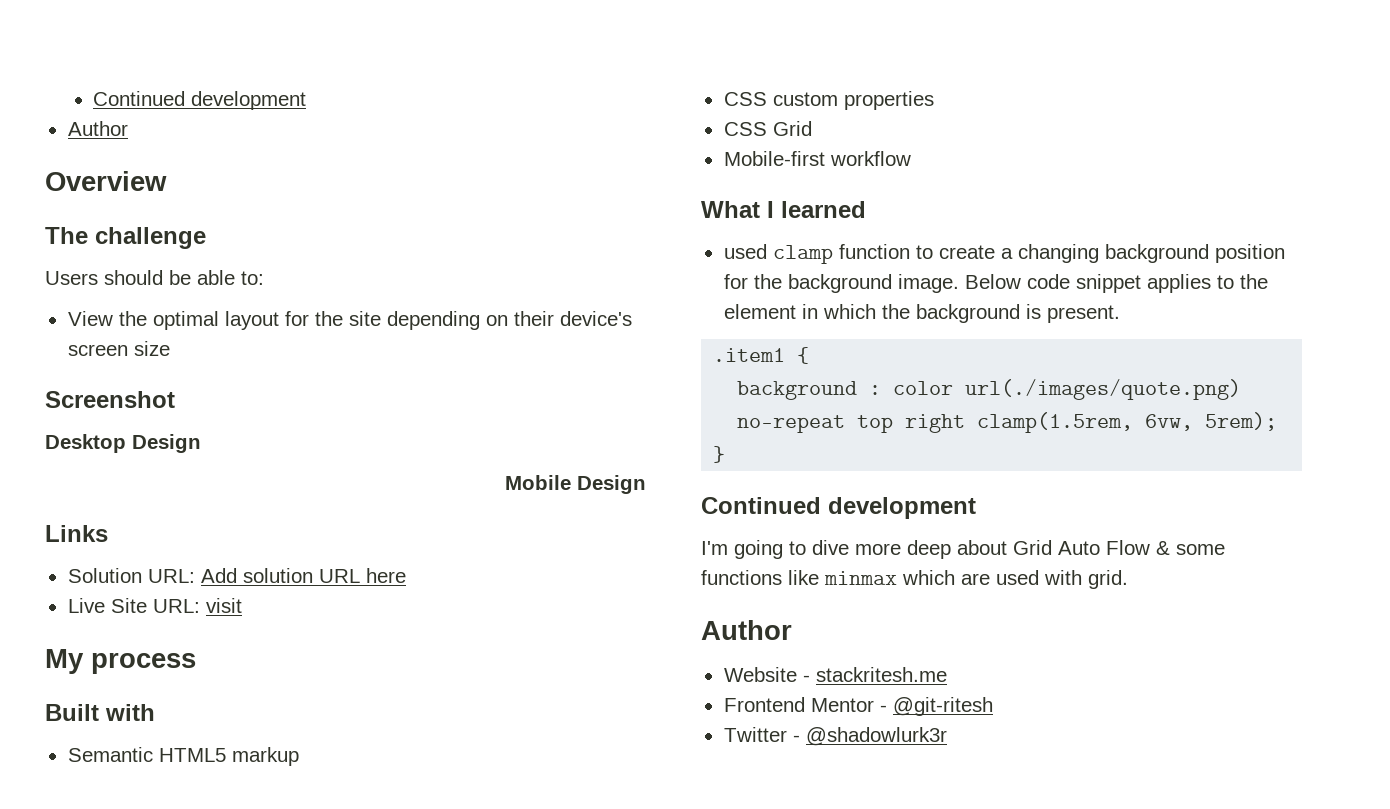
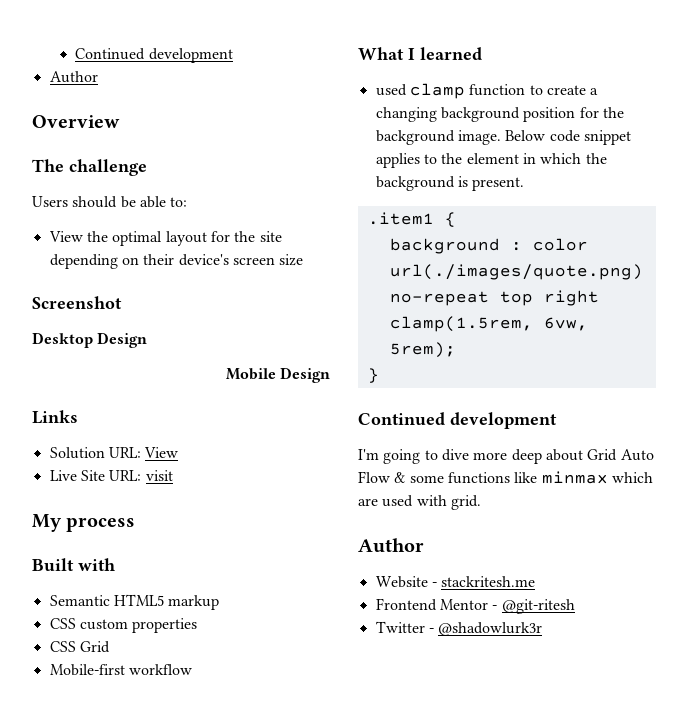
- Solution URL: Add solution URL here
+ Solution URL: View

